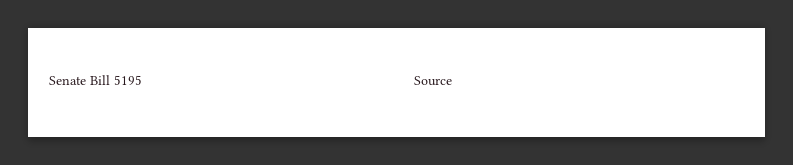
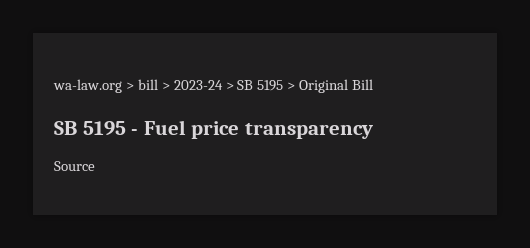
- Senate Bill 5195
+ wa-law.org > bill > 2023-24 > SB 5195 > Original Bill
+ SB 5195 - Fuel price transparency

